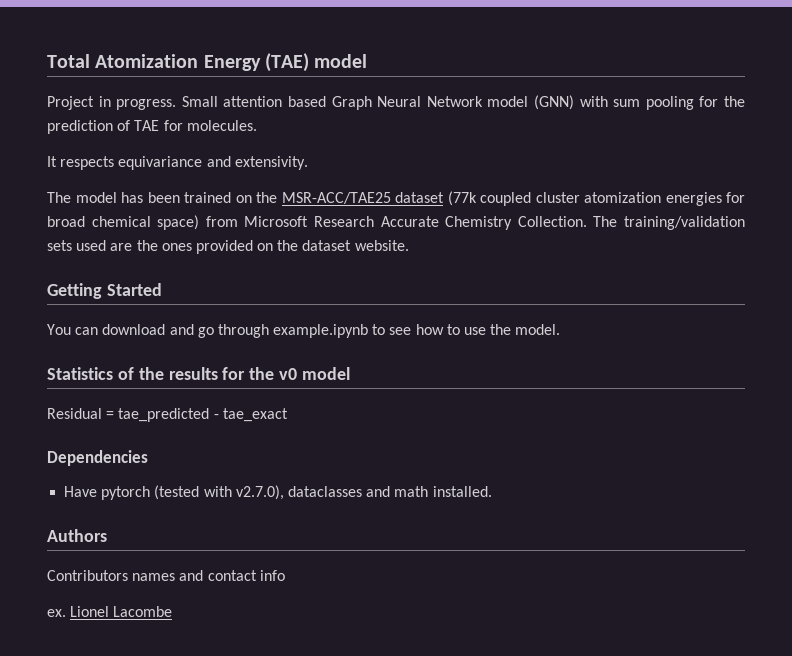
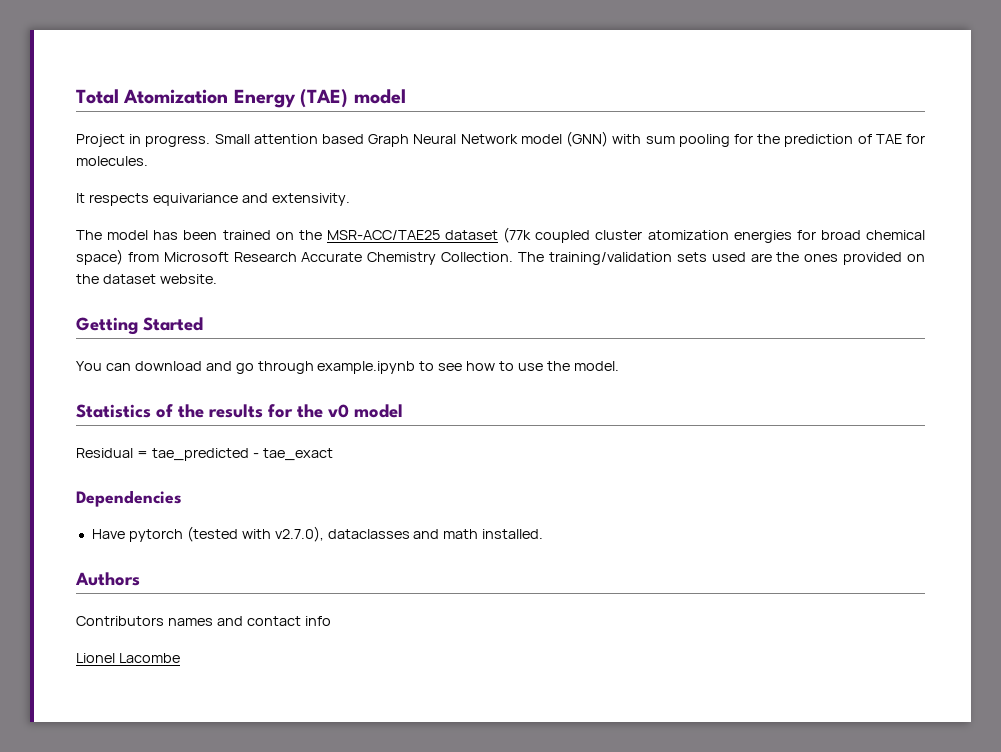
- ex.

